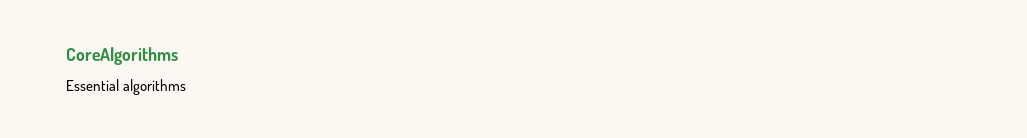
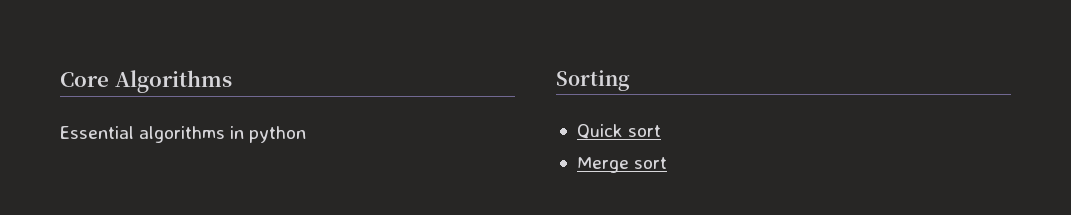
- CoreAlgorithms
+ Core Algorithms
- Essential algorithms
+ Essential algorithms in python
+ Sorting
+ Quick sort
+ Merge sort

